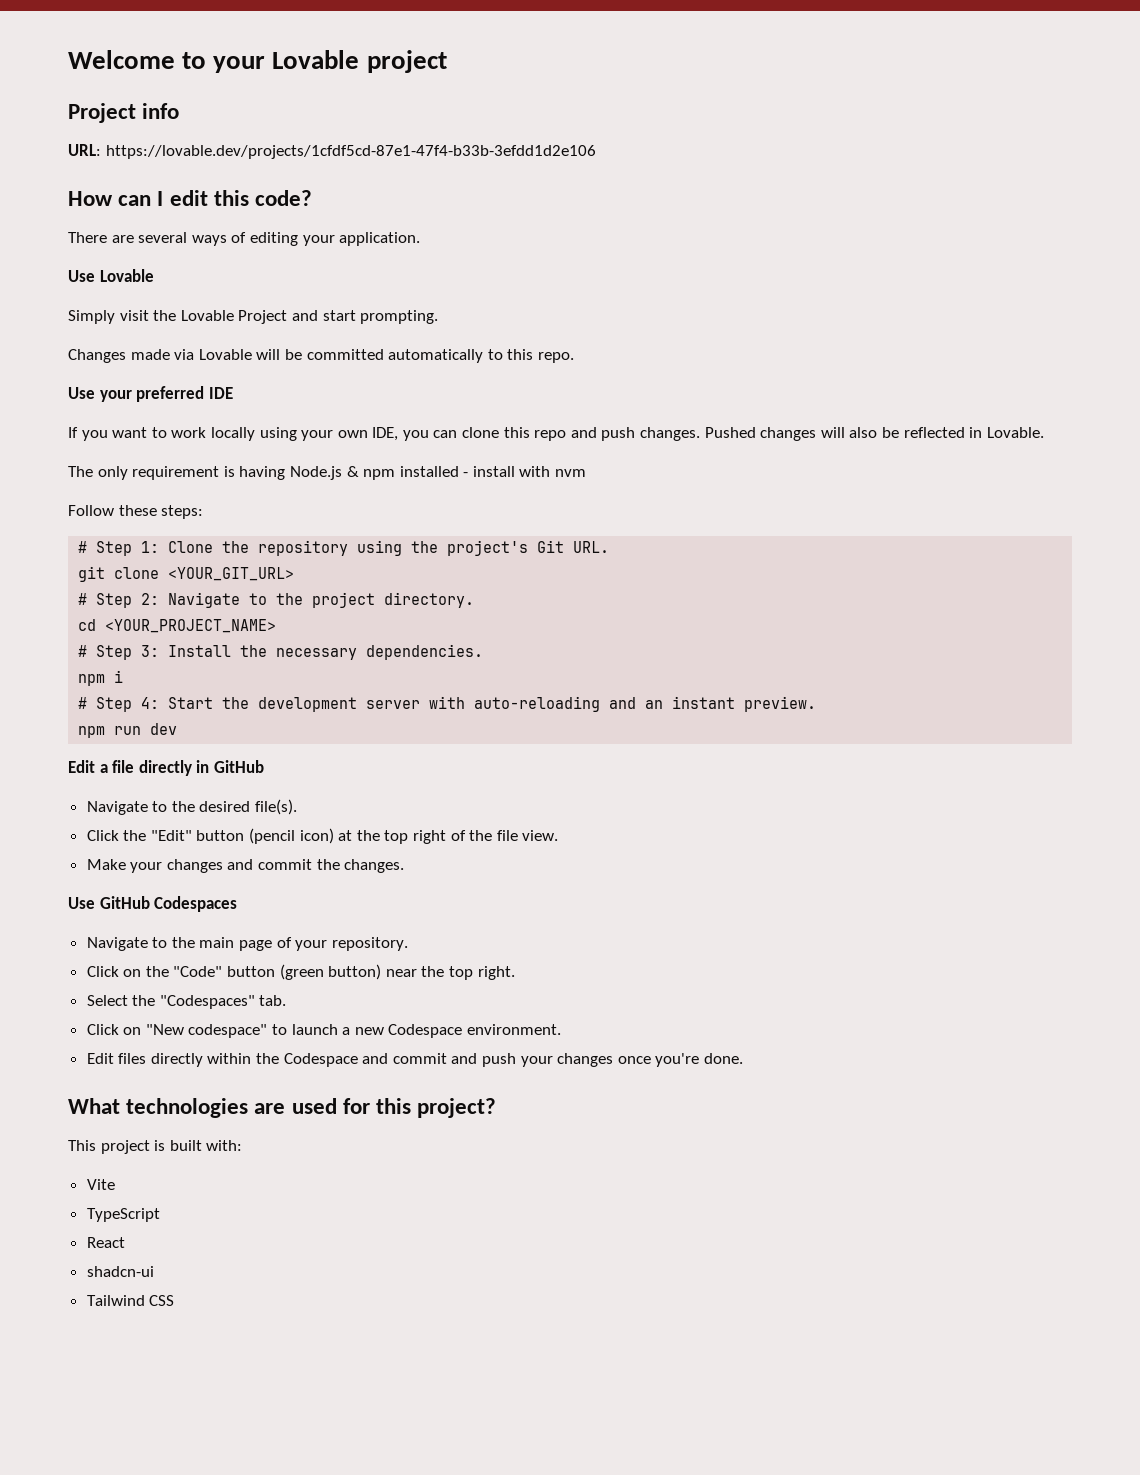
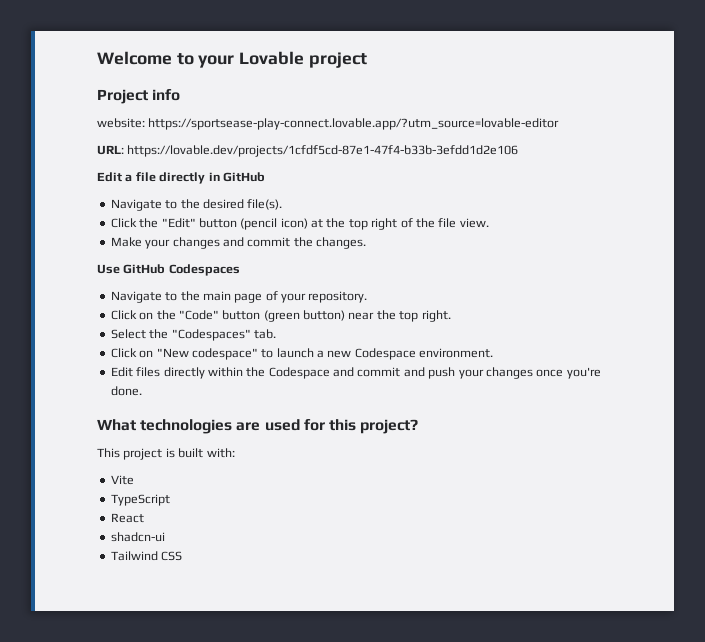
+ website: https://sportsease-play-connect.lovable.app/?utm_source=lovable-editor
- How can I edit this code?
- There are several ways of editing your application.
- Use Lovable
- Simply visit the Lovable Project and start prompting.
- Changes made via Lovable will be committed automatically to this repo.
- Use your preferred IDE
- If you want to work locally using your own IDE, you can clone this repo and push changes. Pushed changes will also be reflected in Lovable.
- The only requirement is having Node.js & npm installed - install with nvm
- Follow these steps:
- # Step 1: Clone the repository using the project's Git URL.
- git clone <YOUR_GIT_URL>
- # Step 2: Navigate to the project directory.
- cd <YOUR_PROJECT_NAME>
- # Step 3: Install the necessary dependencies.
- npm i
- # Step 4: Start the development server with auto-reloading and an instant preview.
- npm run dev

